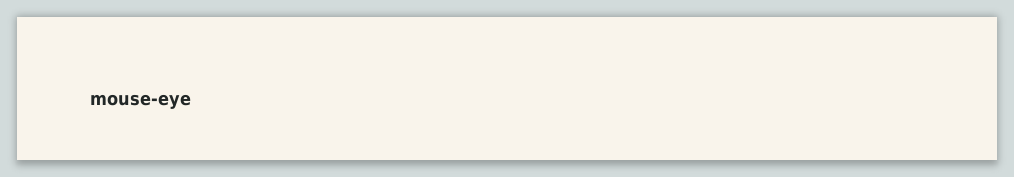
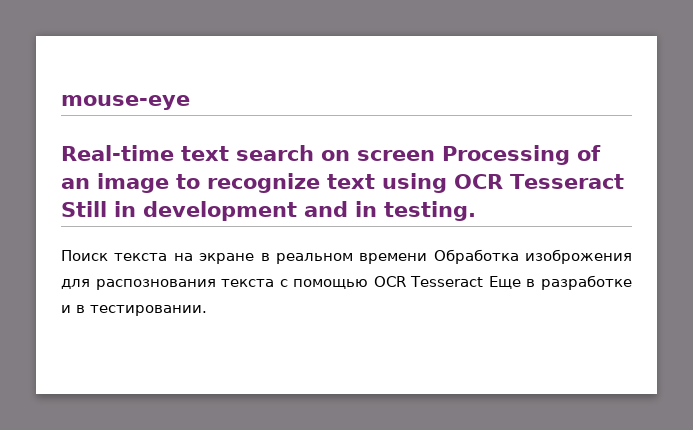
+ Real-time text search on screen Processing of an image to recognize text using OCR Tesseract Still in development and in testing.
+ Поиск текста на экране в реальном времени Обработка изоброжения для распознования текста с помощью OCR Tesseract Еще в разработке и в тестировании.

